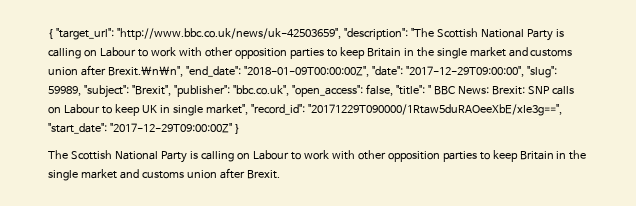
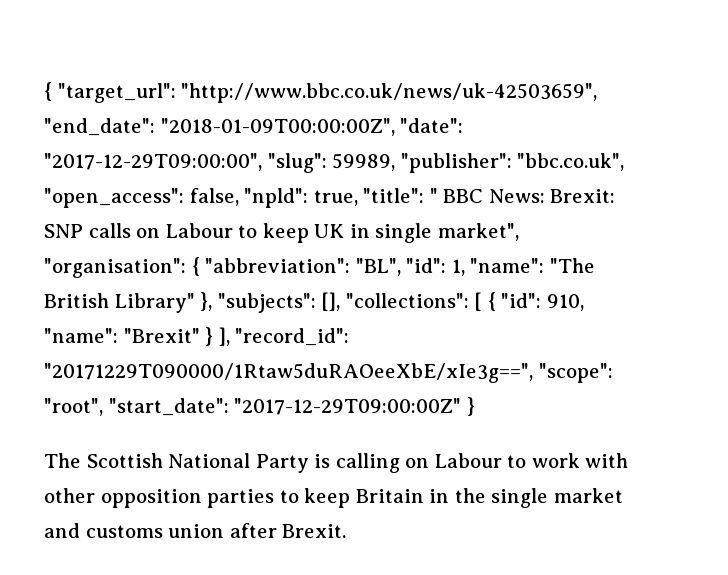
- { "target_url": "http://www.bbc.co.uk/news/uk-42503659", "description": "The Scottish National Party is calling on Labour to work with other opposition parties to keep Britain in the single market and customs union after Brexit.\n\n", "end_date": "2018-01-09T00:00:00Z", "date": "2017-12-29T09:00:00", "slug": 59989, "subject": "Brexit", "publisher": "bbc.co.uk", "open_access": false, "title": " BBC News: Brexit: SNP calls on Labour to keep UK in single market", "record_id": "20171229T090000/1Rtaw5duRAOeeXbE/xIe3g==", "start_date": "2017-12-29T09:00:00Z" }
+ { "target_url": "http://www.bbc.co.uk/news/uk-42503659", "end_date": "2018-01-09T00:00:00Z", "date": "2017-12-29T09:00:00", "slug": 59989, "publisher": "bbc.co.uk", "open_access": false, "npld": true, "title": " BBC News: Brexit: SNP calls on Labour to keep UK in single market", "organisation": { "abbreviation": "BL", "id": 1, "name": "The British Library" }, "subjects": [], "collections": [ { "id": 910, "name": "Brexit" } ], "record_id": "20171229T090000/1Rtaw5duRAOeeXbE/xIe3g==", "scope": "root", "start_date": "2017-12-29T09:00:00Z" }

